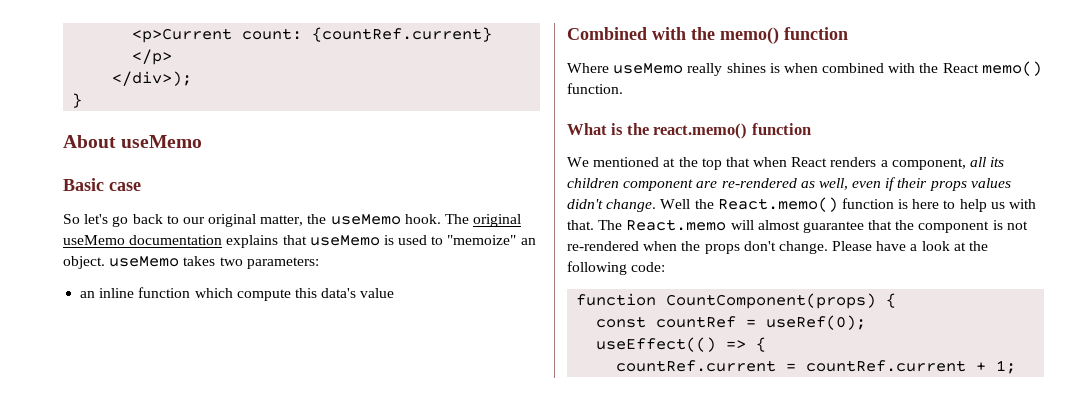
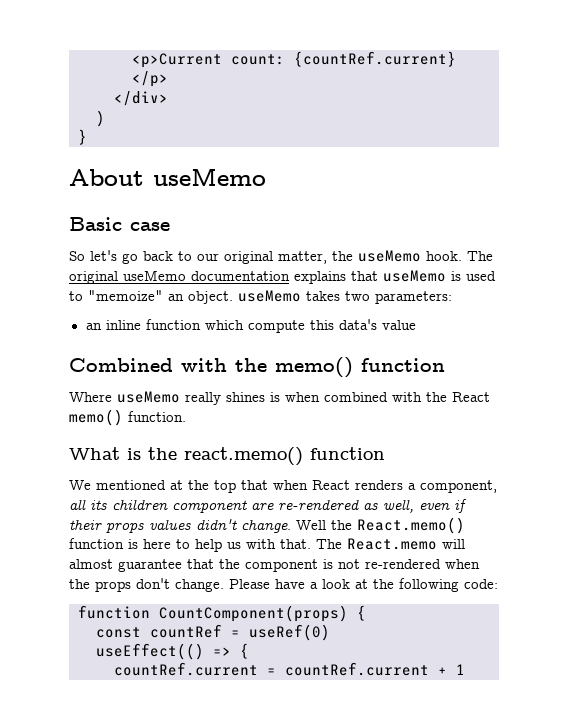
- </div>);
+ </div>
+ )
- const countRef = useRef(0);
+ const countRef = useRef(0)
- countRef.current = countRef.current + 1;
+ countRef.current = countRef.current + 1

